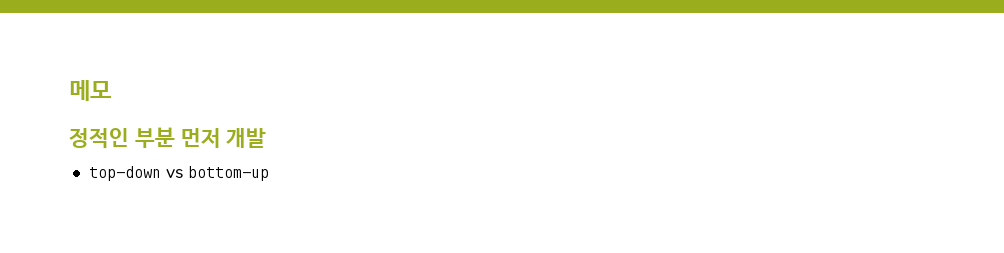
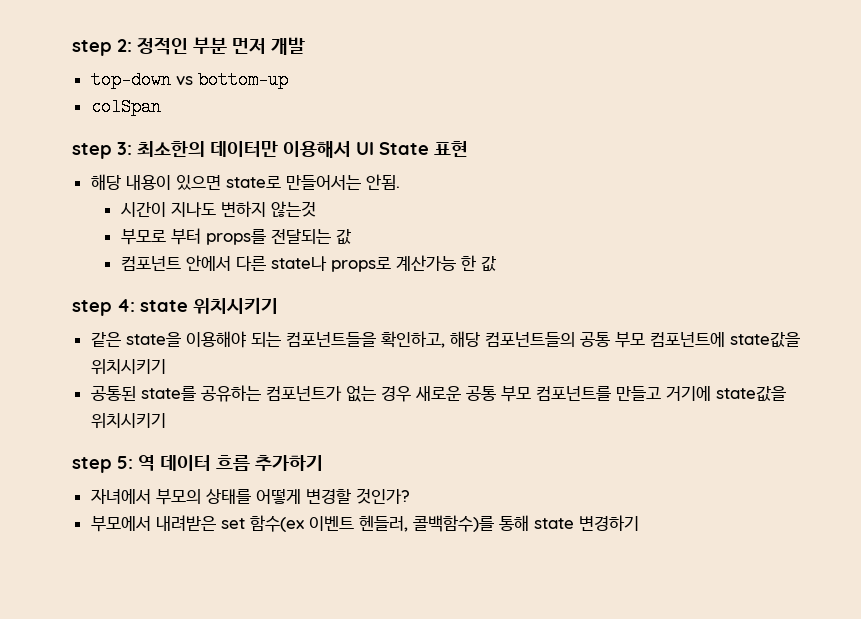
- 메모
- 정적인 부분 먼저 개발
+ step 2: 정적인 부분 먼저 개발
+ colSpan
+ step 3: 최소한의 데이터만 이용해서 UI State 표현
+ 해당 내용이 있으면 state로 만들어서는 안됨.
+ 시간이 지나도 변하지 않는것
+ 부모로 부터 props를 전달되는 값
+ 컴포넌트 안에서 다른 state나 props로 계산가능 한 값
+ step 4: state 위치시키기
+ 같은 state을 이용해야 되는 컴포넌트들을 확인하고, 해당 컴포넌트들의 공통 부모 컴포넌트에 state값을 위치시키기
+ 공통된 state를 공유하는 컴포넌트가 없는 경우 새로운 공통 부모 컴포넌트를 만들고 거기에 state값을 위치시키기
+ step 5: 역 데이터 흐름 추가하기
+ 자녀에서 부모의 상태를 어떻게 변경할 것인가?
+ 부모에서 내려받은 set 함수(ex 이벤트 헨들러, 콜백함수)를 통해 state 변경하기

